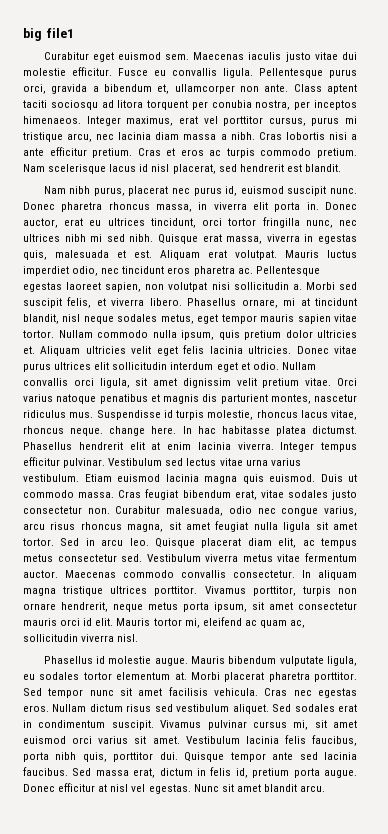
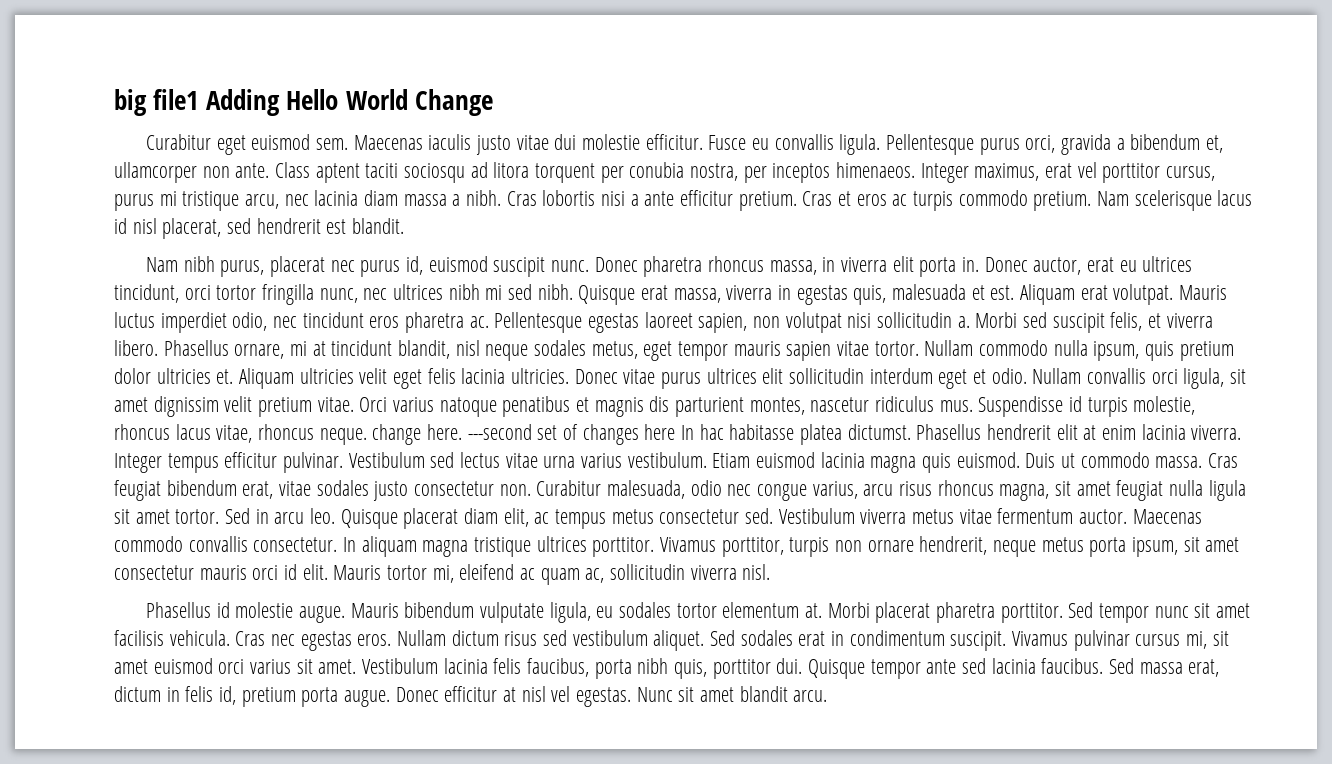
- big file1
+ big file1 Adding Hello World Change
- In hac habitasse platea dictumst.
+ ---second set of changes here In hac habitasse platea dictumst.

